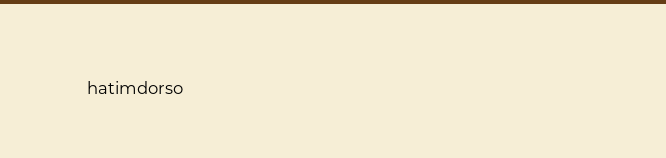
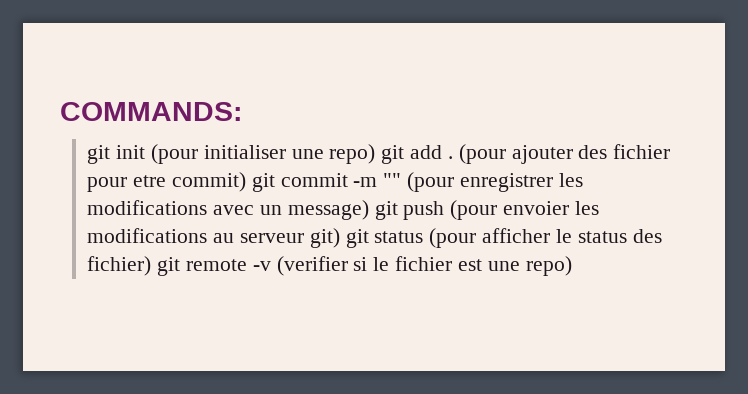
- hatimdorso
+ COMMANDS:
+ git init (pour initialiser une repo) git add . (pour ajouter des fichier pour etre commit) git commit -m "" (pour enregistrer les modifications avec un message) git push (pour envoier les modifications au serveur git) git status (pour afficher le status des fichier) git remote -v (verifier si le fichier est une repo)

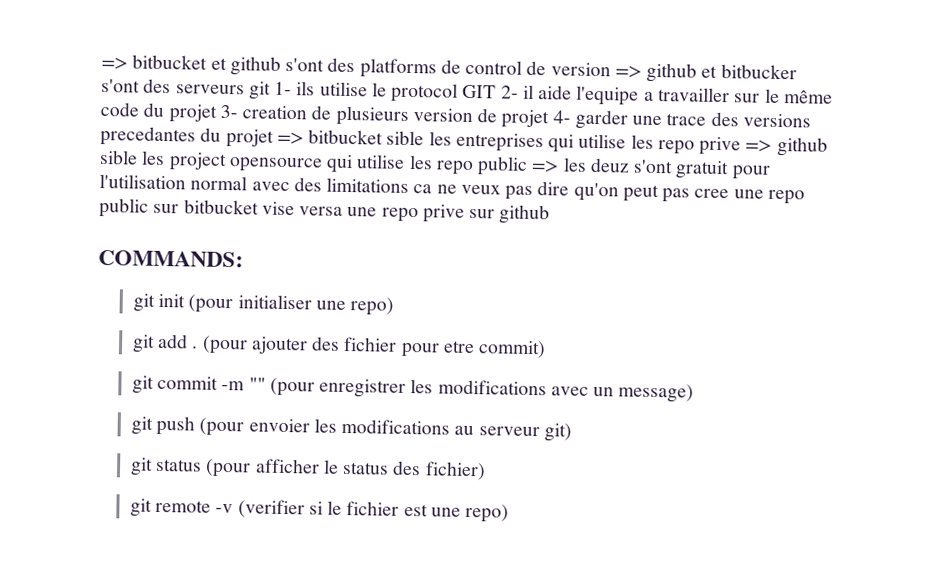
+ => bitbucket et github s'ont des platforms de control de version => github et bitbucker s'ont des serveurs git 1- ils utilise le protocol GIT 2- il aide l'equipe a travailler sur le même code du projet 3- creation de plusieurs version de projet 4- garder une trace des versions precedantes du projet => bitbucket sible les entreprises qui utilise les repo prive => github sible les project opensource qui utilise les repo public => les deuz s'ont gratuit pour l'utilisation normal avec des limitations ca ne veux pas dire qu'on peut pas cree une repo public sur bitbucket vise versa une repo prive sur github
- git init (pour initialiser une repo) git add .
+ git init (pour initialiser une repo)
+ git add .
- (pour ajouter des fichier pour etre commit) git commit -m "" (pour enregistrer les modifications avec un message) git push (pour envoier les modifications au serveur git) git status (pour afficher le status des fichier) git remote -v (verifier si le fichier est une repo)
+ (pour ajouter des fichier pour etre commit)
+ git commit -m "" (pour enregistrer les modifications avec un message)
+ git push (pour envoier les modifications au serveur git)
+ git status (pour afficher le status des fichier)
+ git remote -v (verifier si le fichier est une repo)

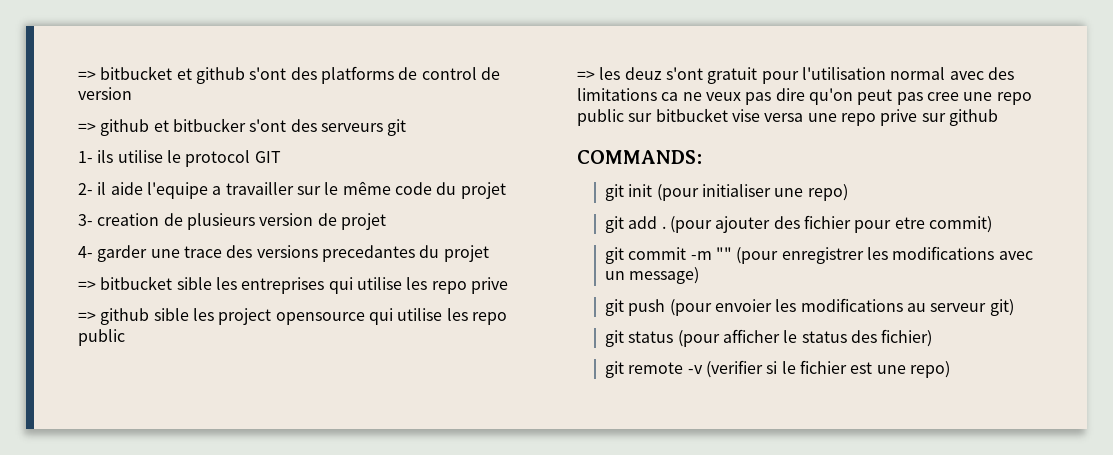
- => bitbucket et github s'ont des platforms de control de version => github et bitbucker s'ont des serveurs git 1- ils utilise le protocol GIT 2- il aide l'equipe a travailler sur le même code du projet 3- creation de plusieurs version de projet 4- garder une trace des versions precedantes du projet => bitbucket sible les entreprises qui utilise les repo prive => github sible les project opensource qui utilise les repo public => les deuz s'ont gratuit pour l'utilisation normal avec des limitations ca ne veux pas dire qu'on peut pas cree une repo public sur bitbucket vise versa une repo prive sur github
+ => bitbucket et github s'ont des platforms de control de version
+ => github et bitbucker s'ont des serveurs git
+ 1- ils utilise le protocol GIT
+ 2- il aide l'equipe a travailler sur le même code du projet
+ 3- creation de plusieurs version de projet
+ 4- garder une trace des versions precedantes du projet
+ => bitbucket sible les entreprises qui utilise les repo prive
+ => github sible les project opensource qui utilise les repo public
+ => les deuz s'ont gratuit pour l'utilisation normal avec des limitations ca ne veux pas dire qu'on peut pas cree une repo public sur bitbucket vise versa une repo prive sur github

